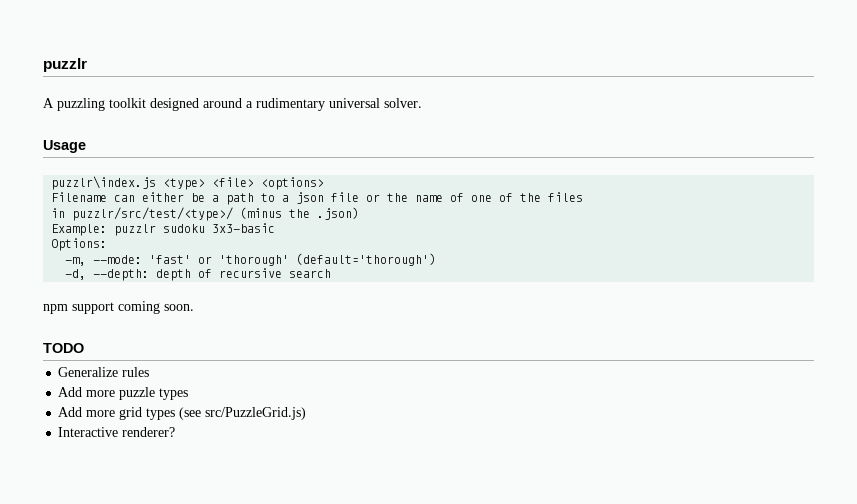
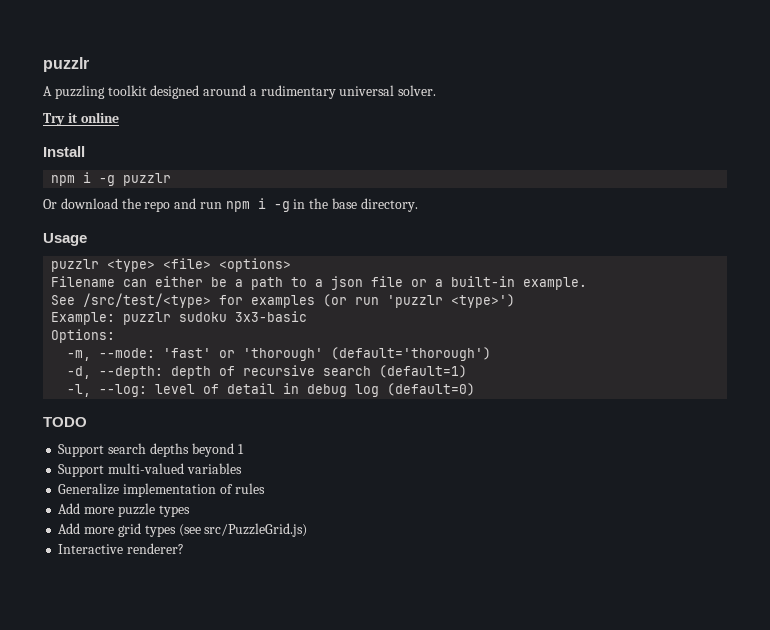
+ Try it online
+ Install
+ npm i -g puzzlr
+ Or download the repo and run npm i -g in the base directory.
- puzzlr\index.js <type> <file> <options>
+ puzzlr <type> <file> <options>
- Filename can either be a path to a json file or the name of one of the files
- in puzzlr/src/test/<type>/ (minus the .json)
+ Filename can either be a path to a json file or a built-in example.
+ See /src/test/<type> for examples (or run 'puzzlr <type>')
- -d, --depth: depth of recursive search
- npm support coming soon.
+ -d, --depth: depth of recursive search (default=1)
+ -l, --log: level of detail in debug log (default=0)
  TODO
+ Support search depths beyond 1
+ Support multi-valued variables
- Generalize rules
+ Generalize implementation of rules

